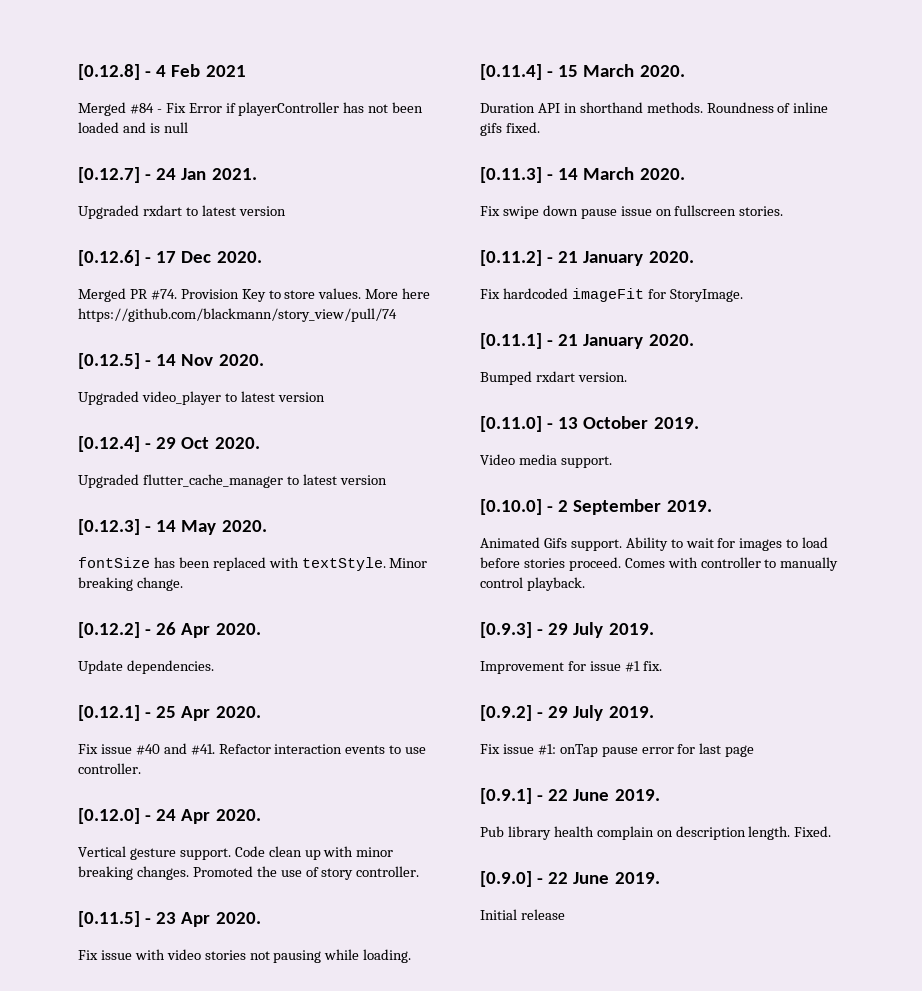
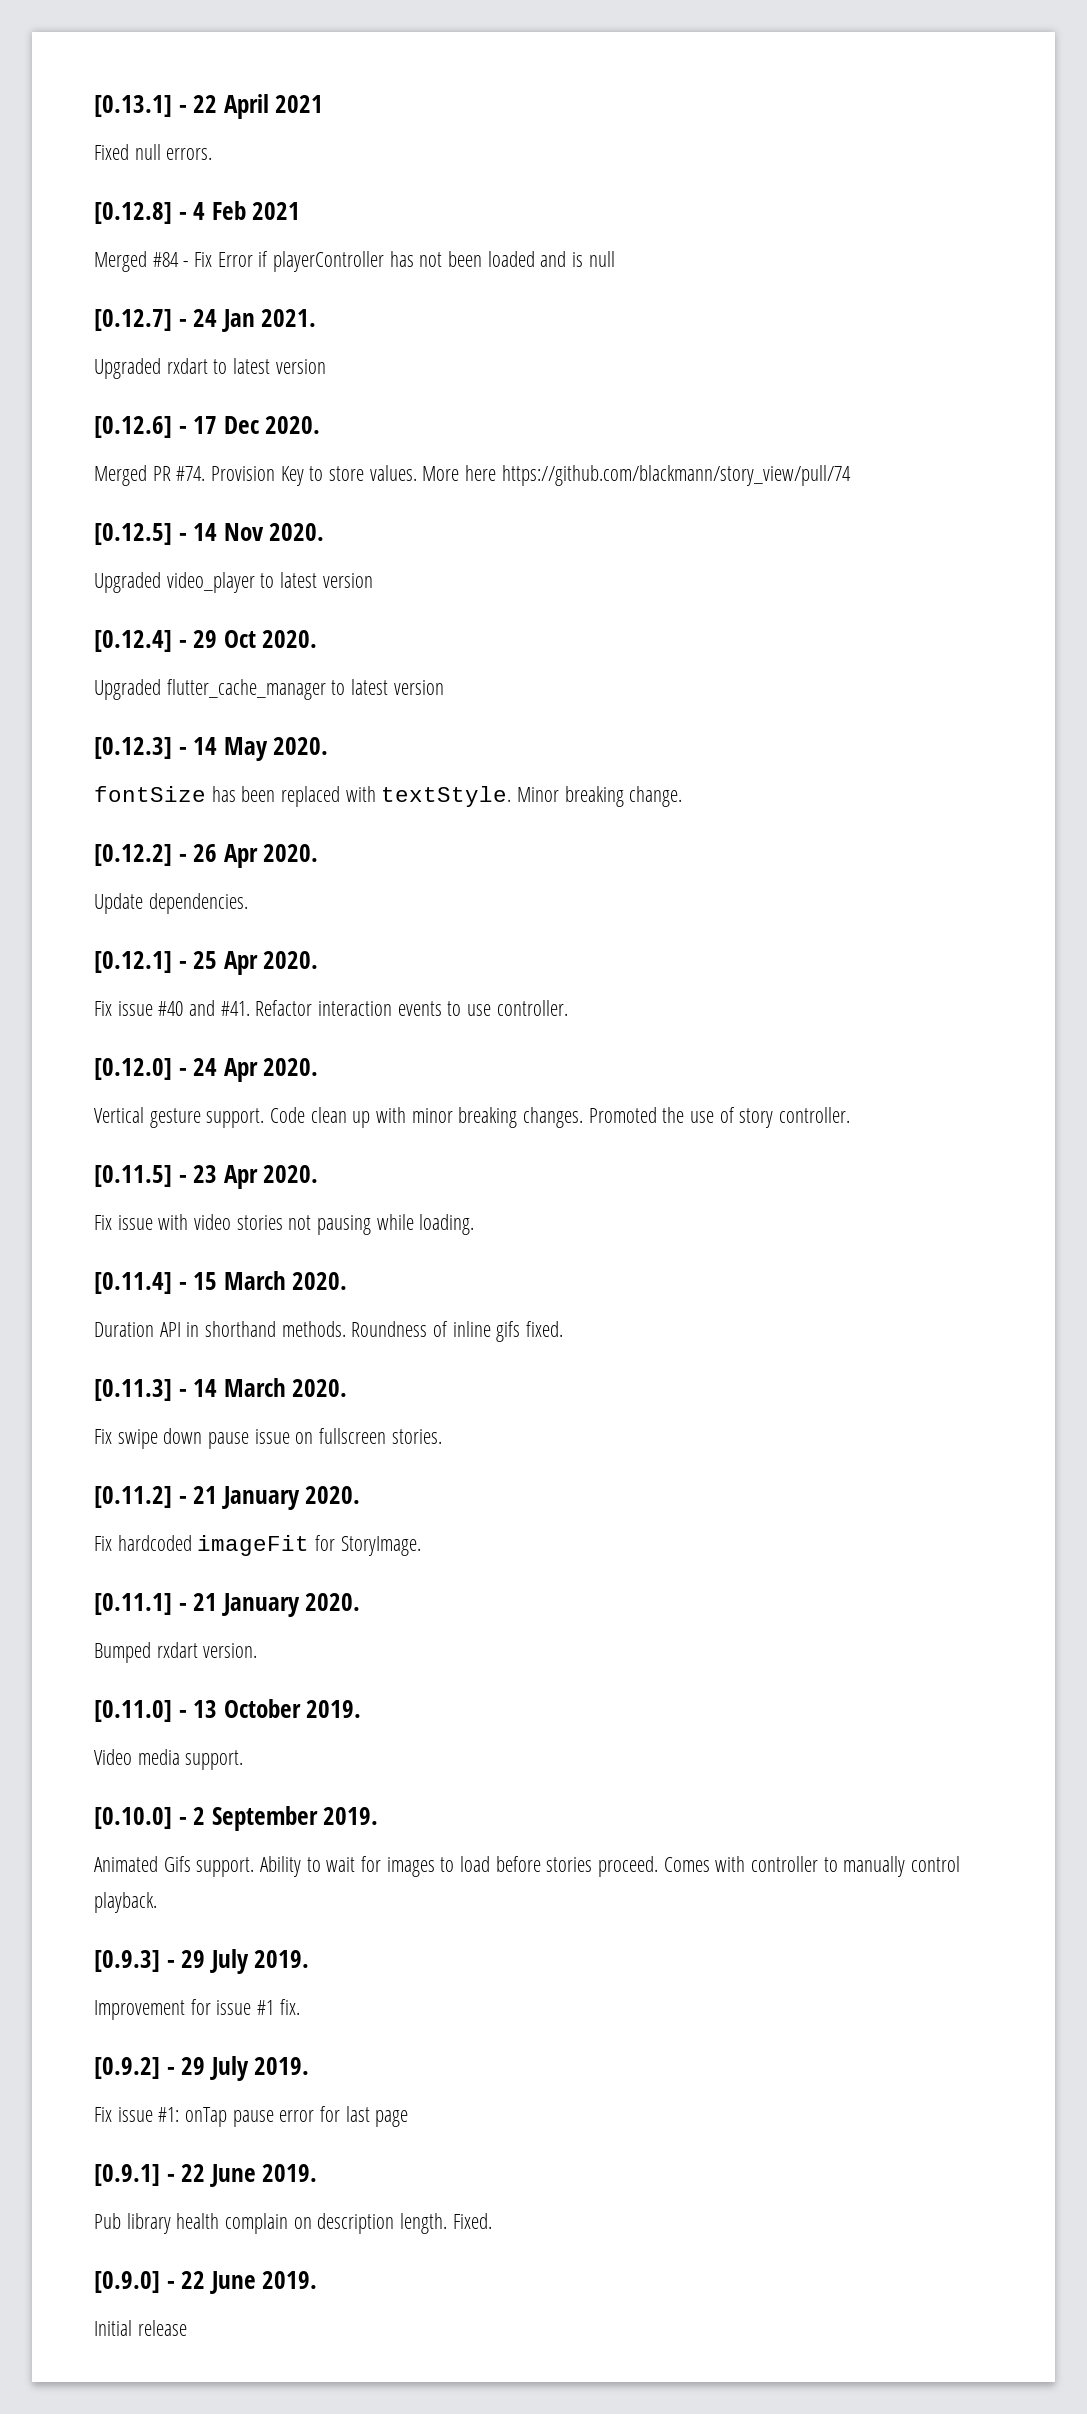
+ [0.13.1] - 22 April 2021
+ Fixed null errors.

